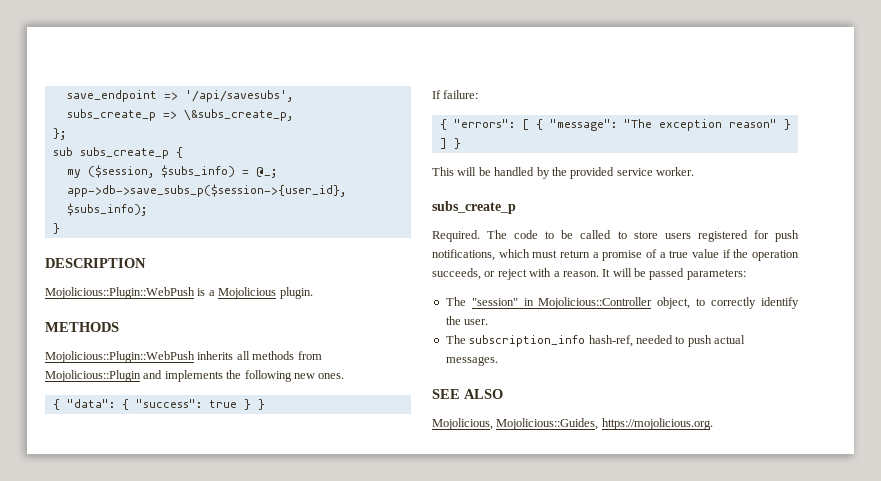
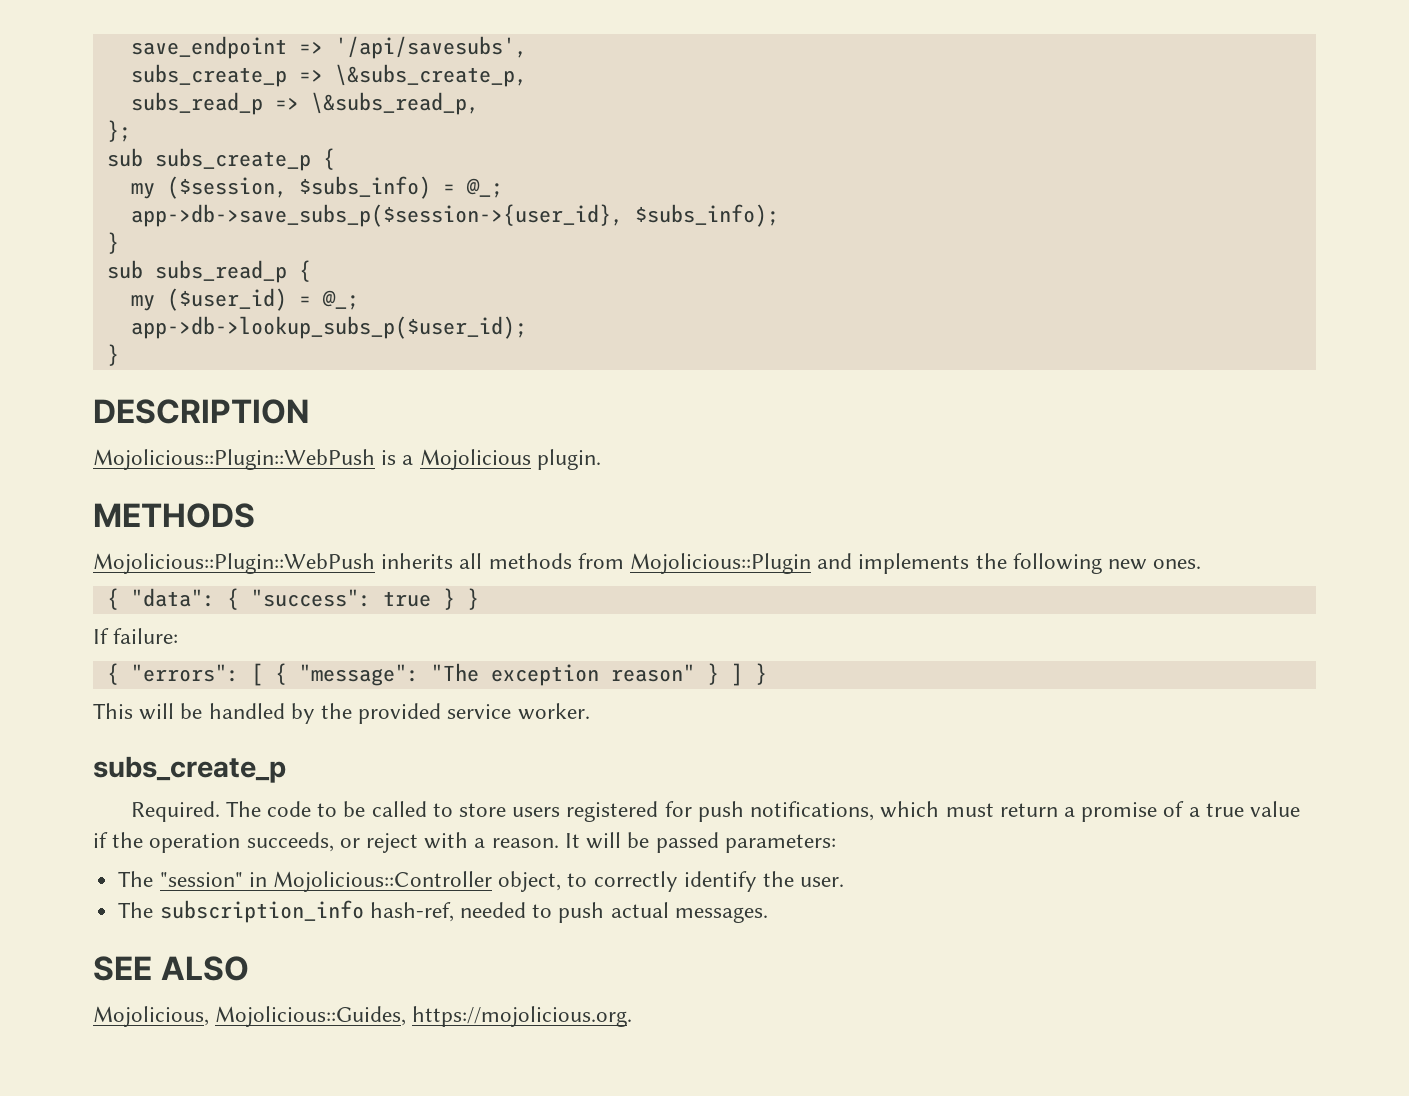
+ subs_read_p => \&subs_read_p,
+ sub subs_read_p {
+ my ($user_id) = @_;
+ app->db->lookup_subs_p($user_id);
+ }

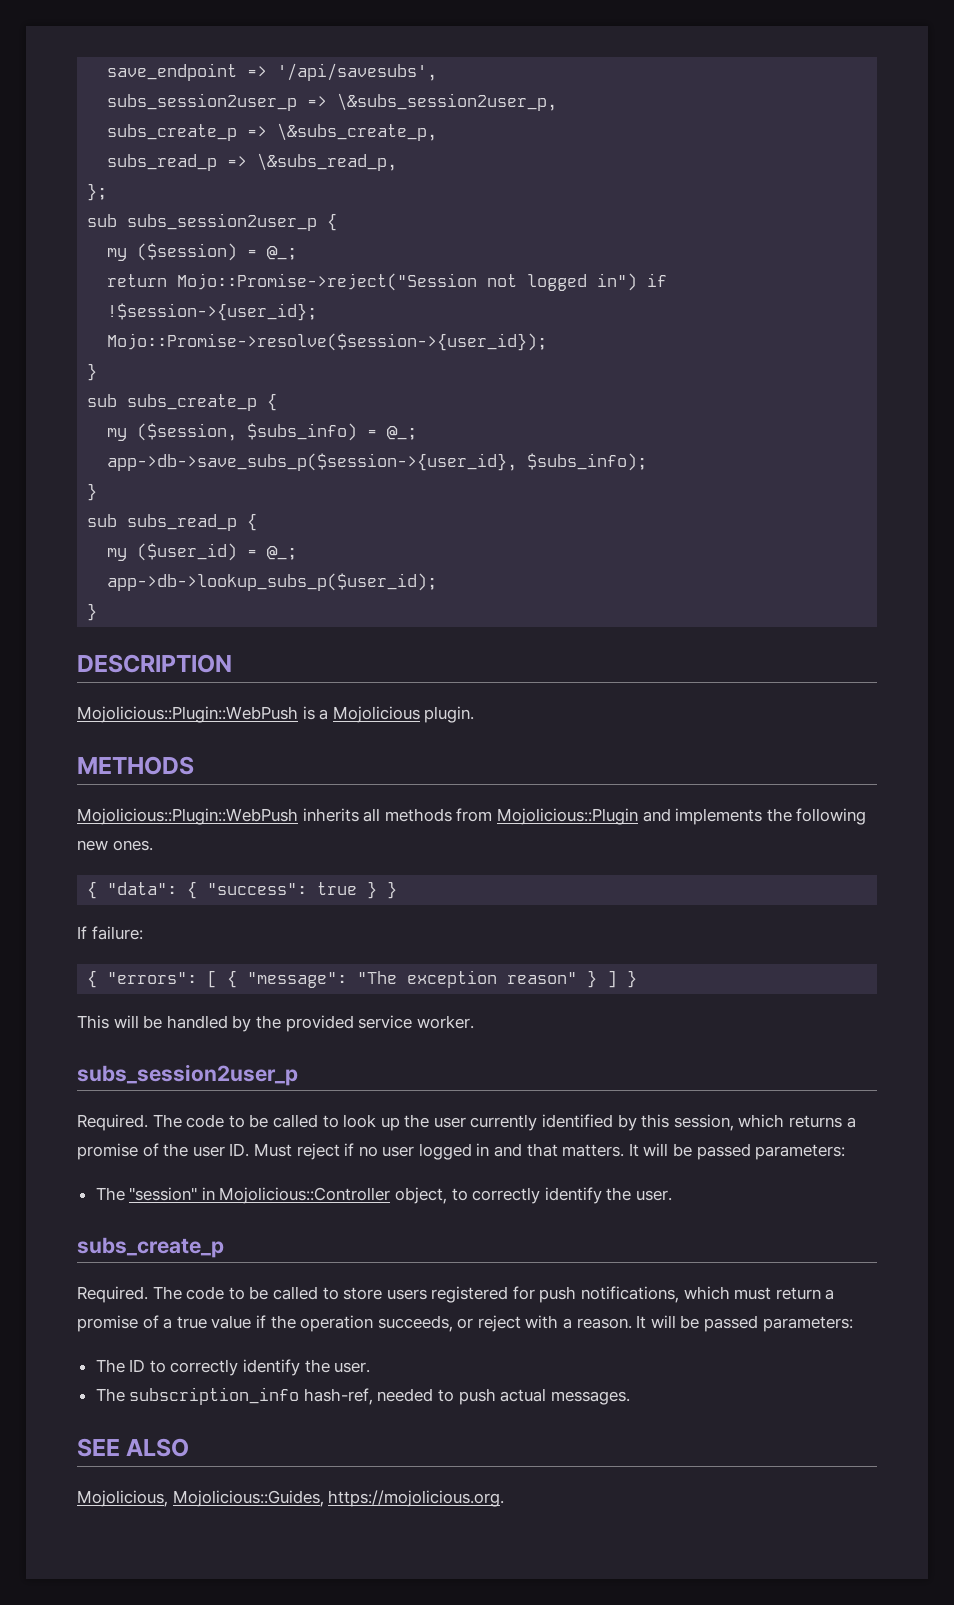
+ subs_session2user_p => \&subs_session2user_p,
+ sub subs_session2user_p {
+ my ($session) = @_;
+ return Mojo::Promise->reject("Session not logged in") if !$session->{user_id};
+ Mojo::Promise->resolve($session->{user_id});
+ }
  This will be handled by the provided service worker.
+ subs_session2user_p
+ Required. The code to be called to look up the user currently identified by this session, which returns a promise of the user ID. Must reject if no user logged in and that matters. It will be passed parameters:
+ The "session" in Mojolicious::Controller object, to correctly identify the user.
- The "session" in Mojolicious::Controller object, to correctly identify the user.
+ The ID to correctly identify the user.

